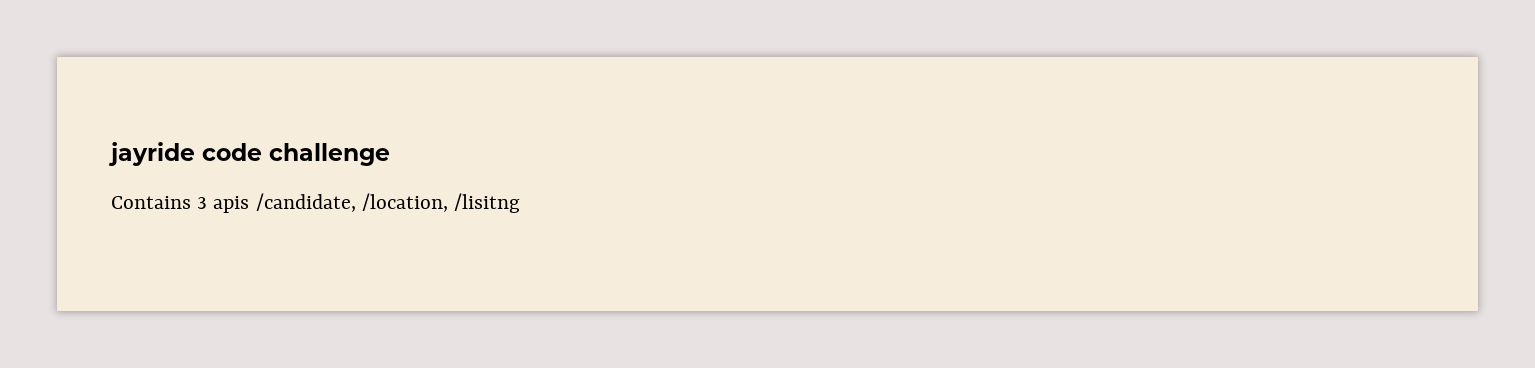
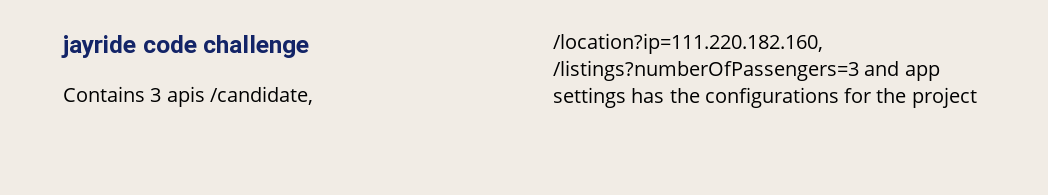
- Contains 3 apis /candidate, /location, /lisitng
+ Contains 3 apis /candidate, /location?ip=111.220.182.160, /listings?numberOfPassengers=3 and app settings has the configurations for the project

